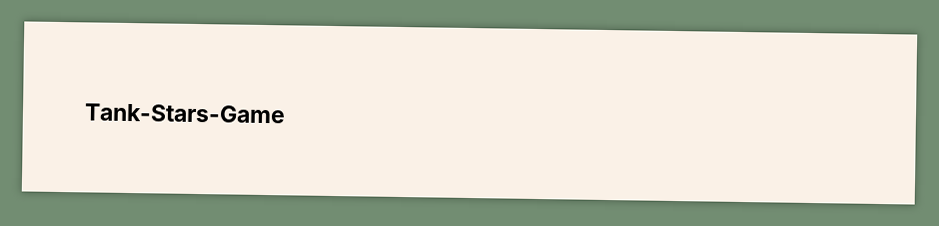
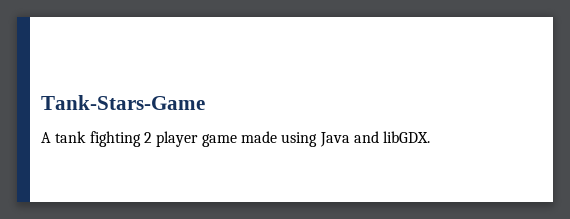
+ A tank fighting 2 player game made using Java and libGDX.

